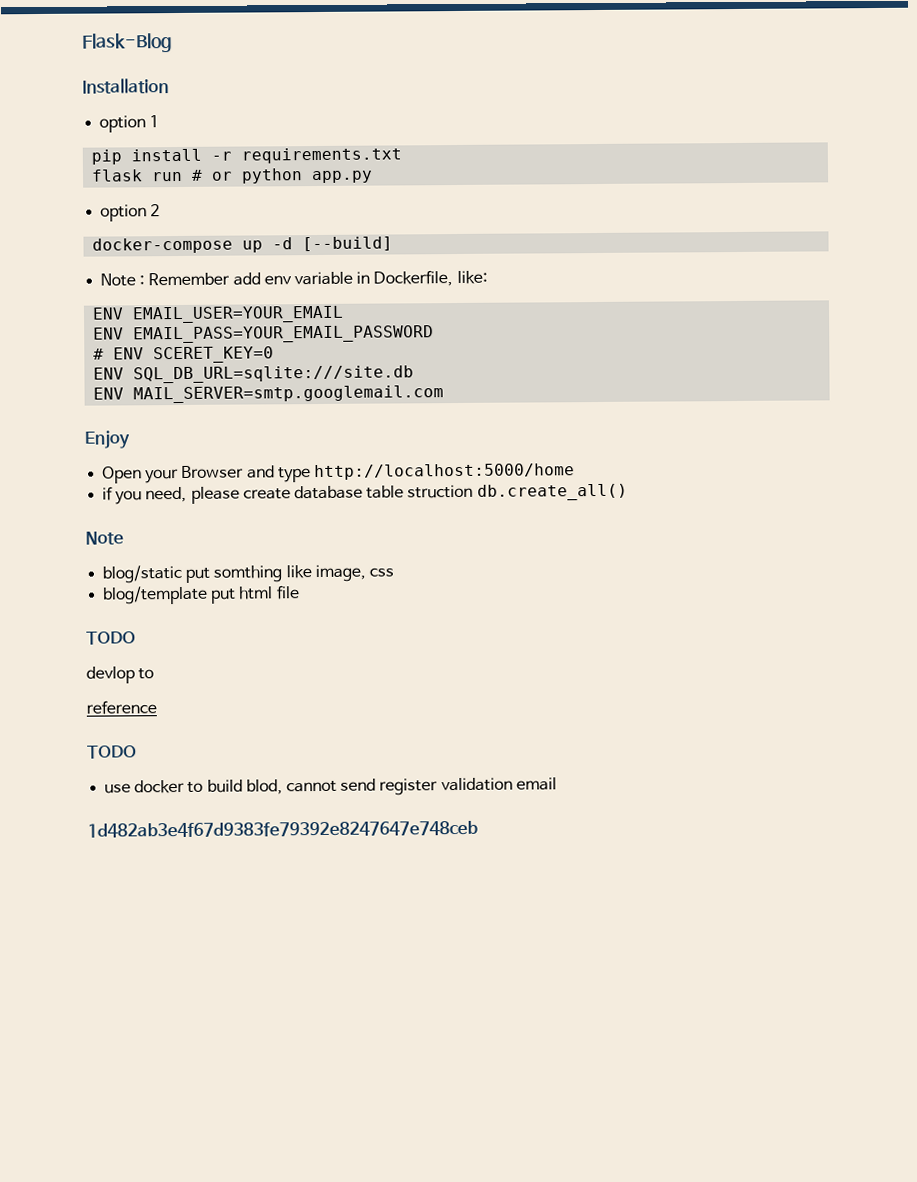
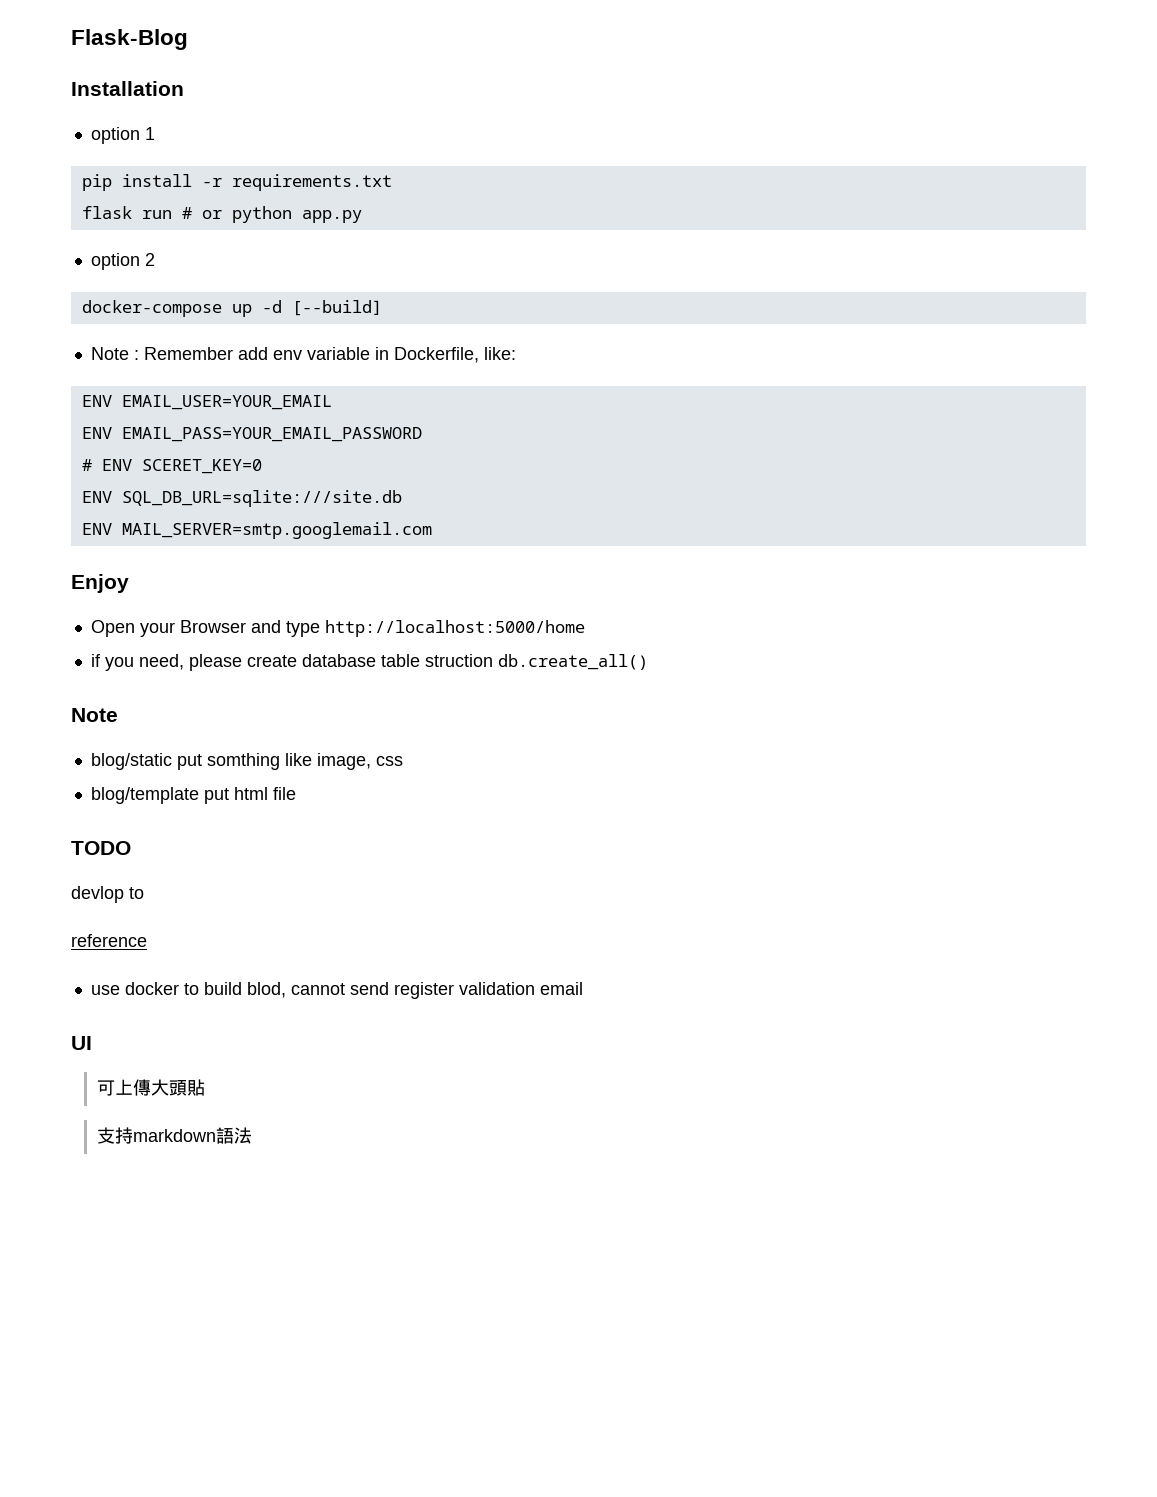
  reference
- TODO
- 1d482ab3e4f67d9383fe79392e8247647e748ceb
+ UI
+ 可上傳大頭貼
+ 支持markdown語法

